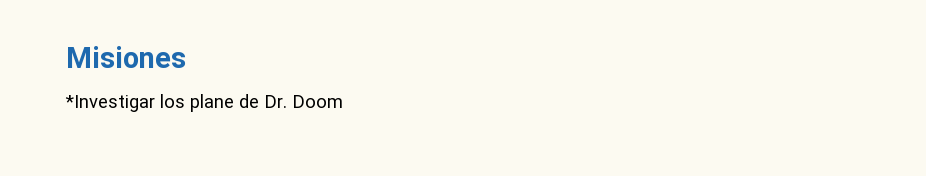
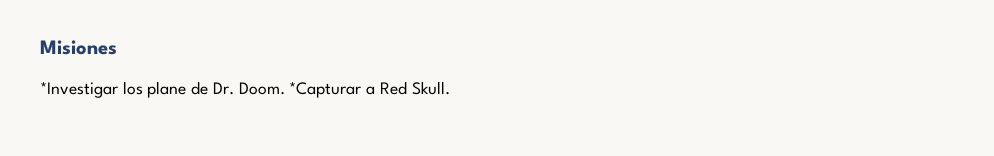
- *Investigar los plane de Dr. Doom
+ *Investigar los plane de Dr. Doom. *Capturar a Red Skull.

